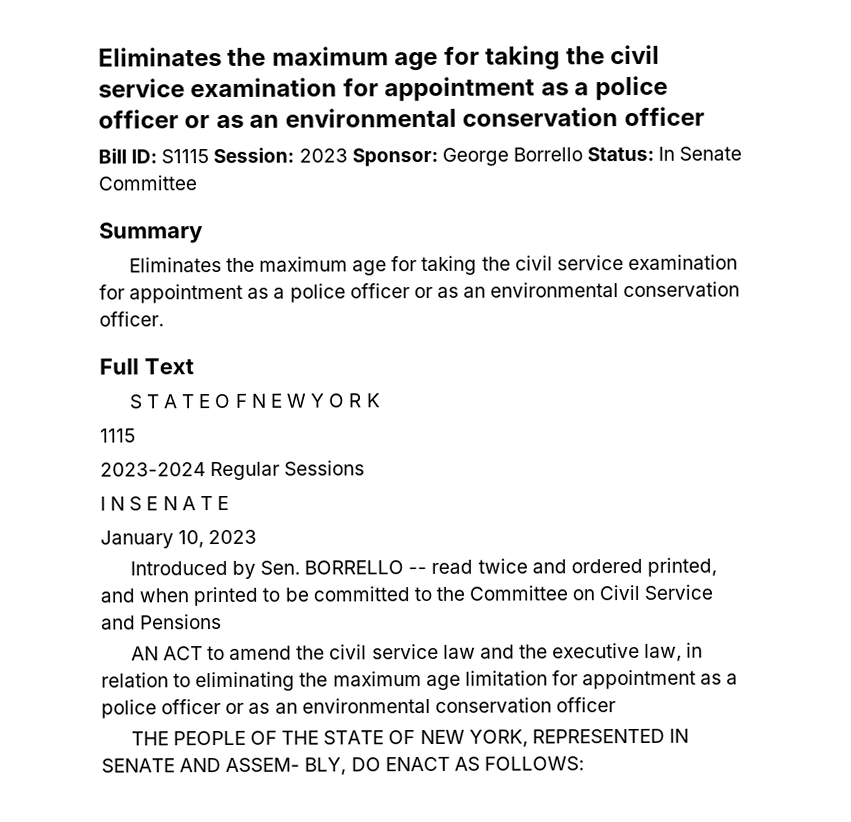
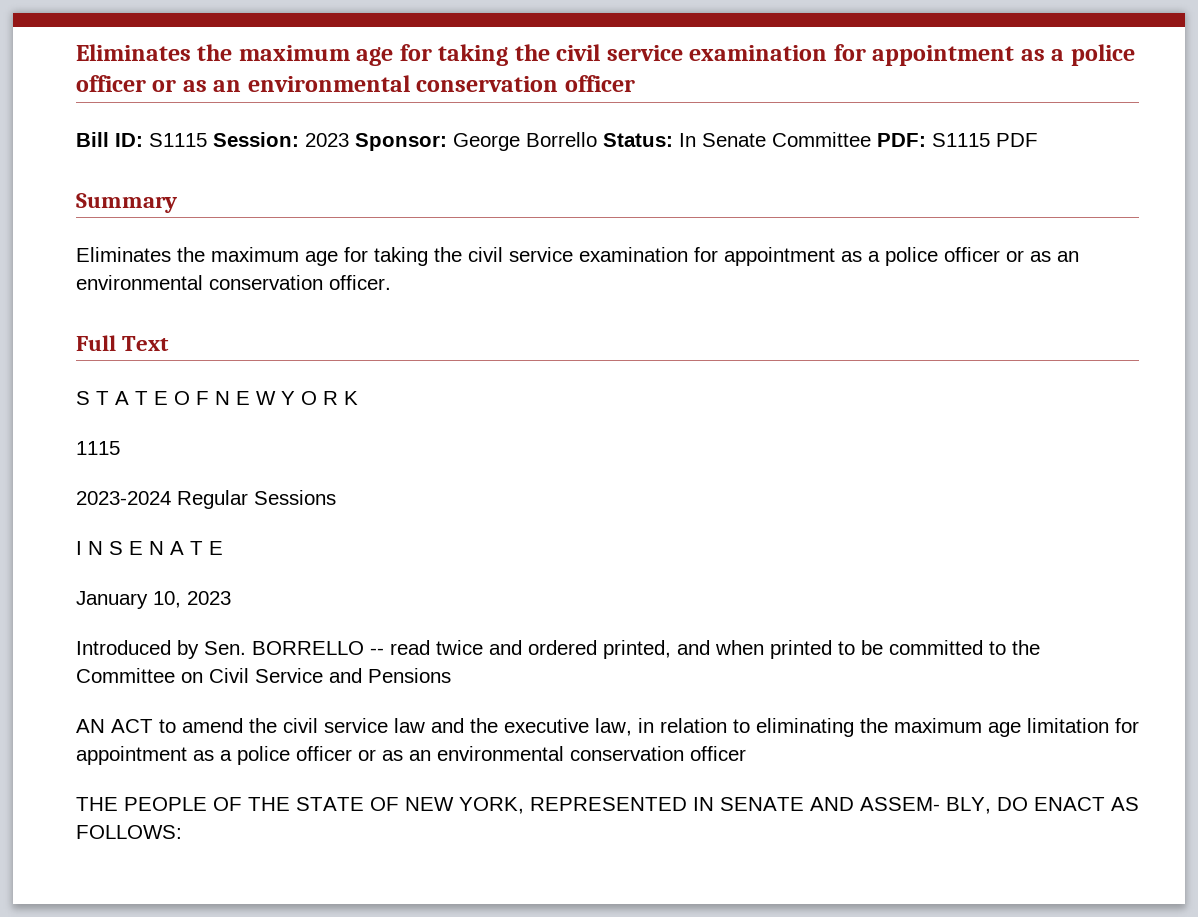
- Bill ID: S1115 Session: 2023 Sponsor: George Borrello Status: In Senate Committee
+ Bill ID: S1115 Session: 2023 Sponsor: George Borrello Status: In Senate Committee PDF: S1115 PDF

